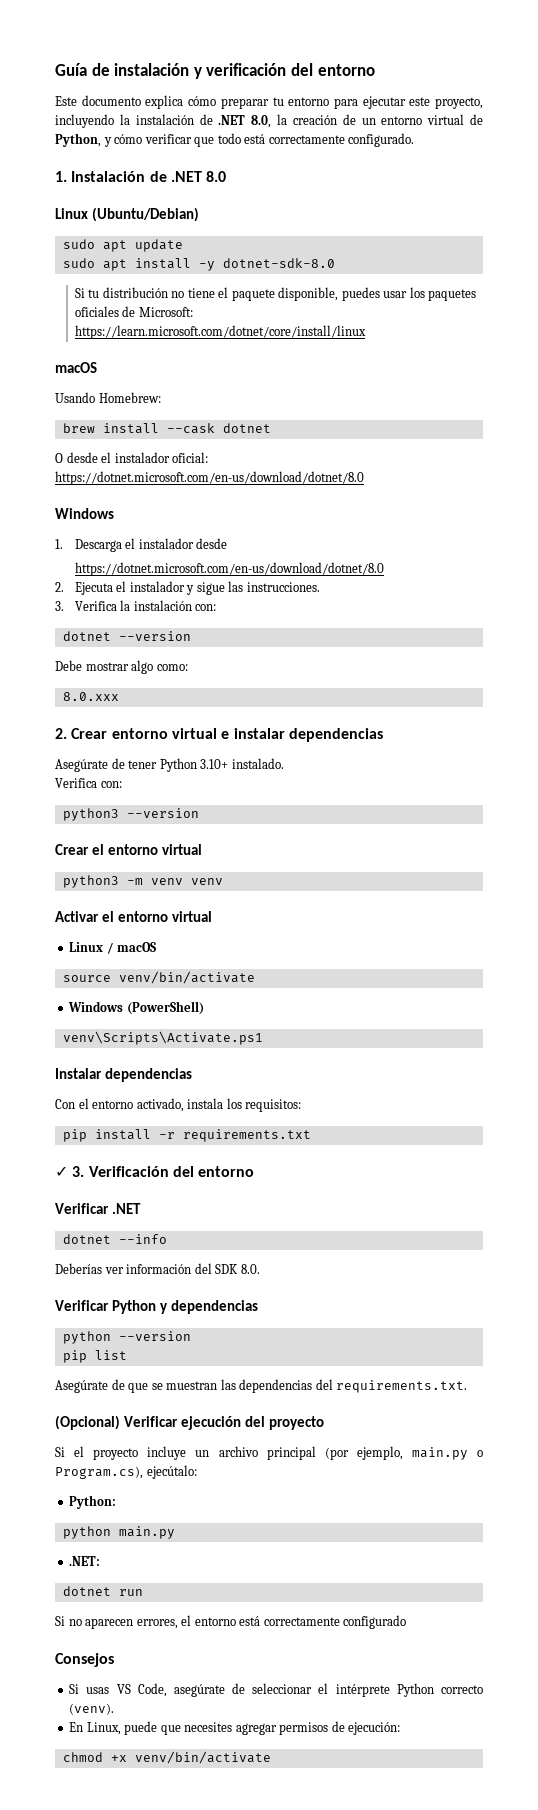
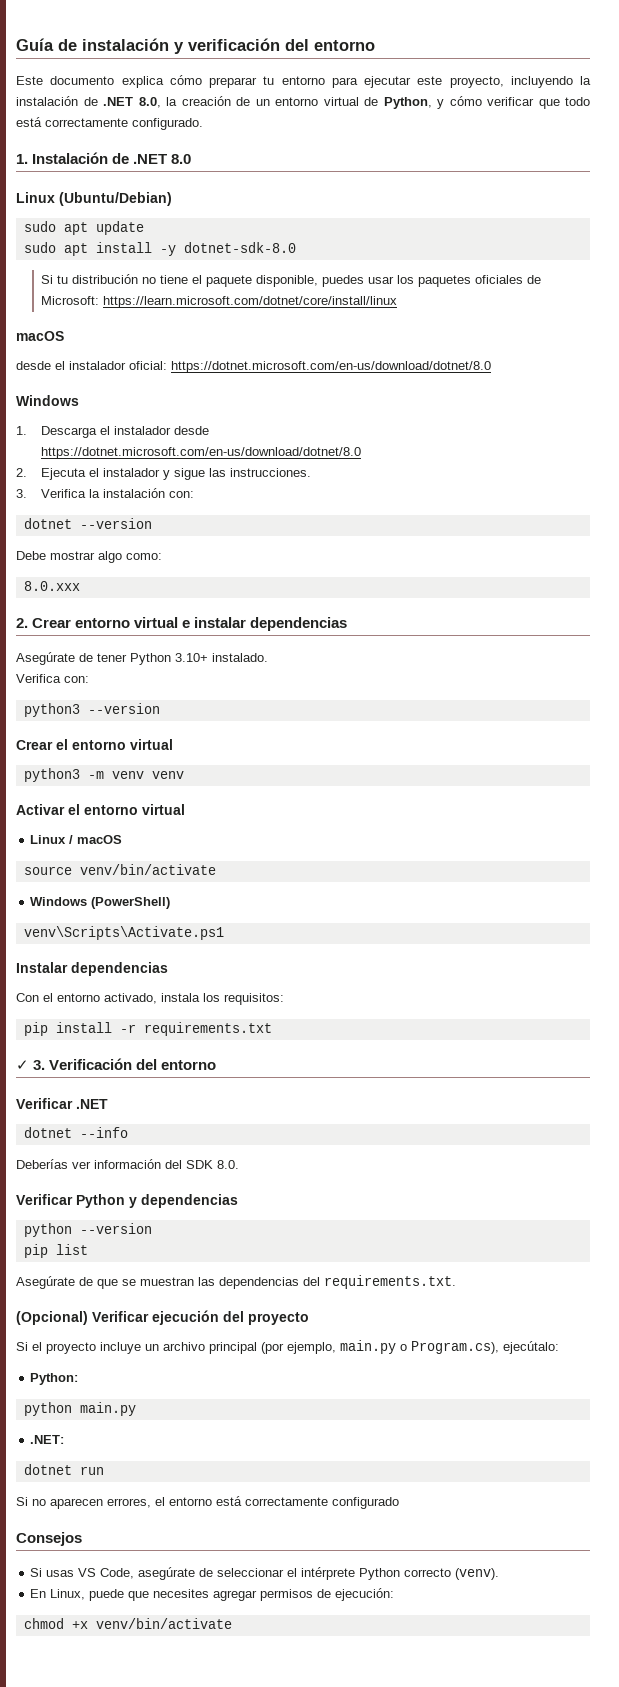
- Usando Homebrew:
- brew install --cask dotnet
- O desde el instalador oficial: https://dotnet.microsoft.com/en-us/download/dotnet/8.0
+ desde el instalador oficial: https://dotnet.microsoft.com/en-us/download/dotnet/8.0

